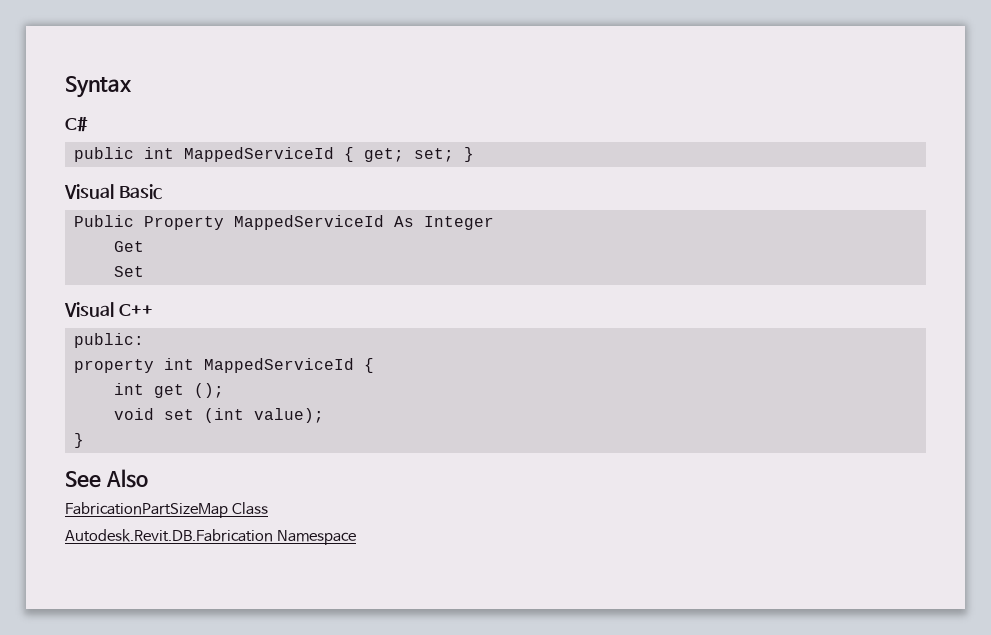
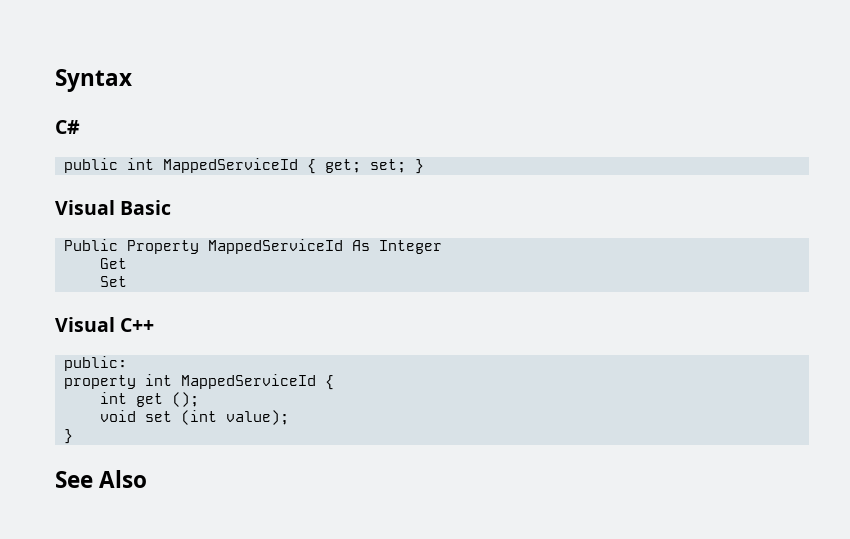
- FabricationPartSizeMap Class
- Autodesk.Revit.DB.Fabrication Namespace

